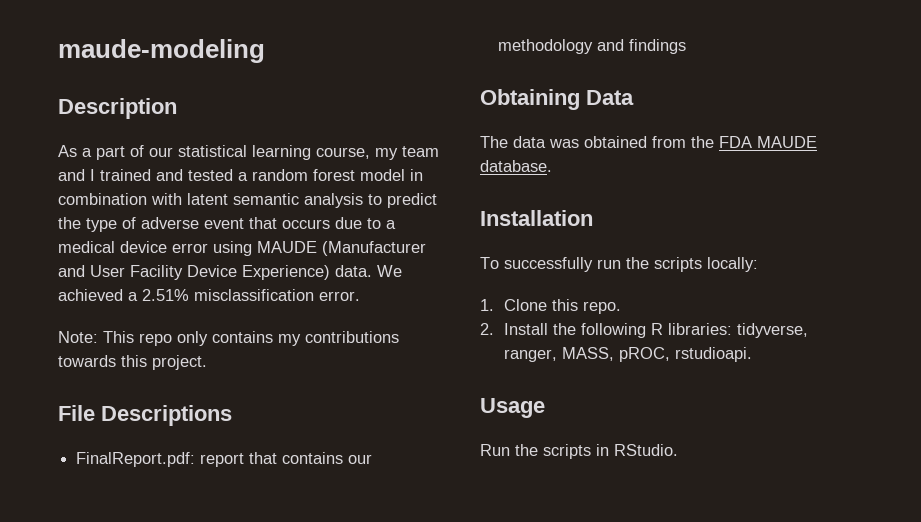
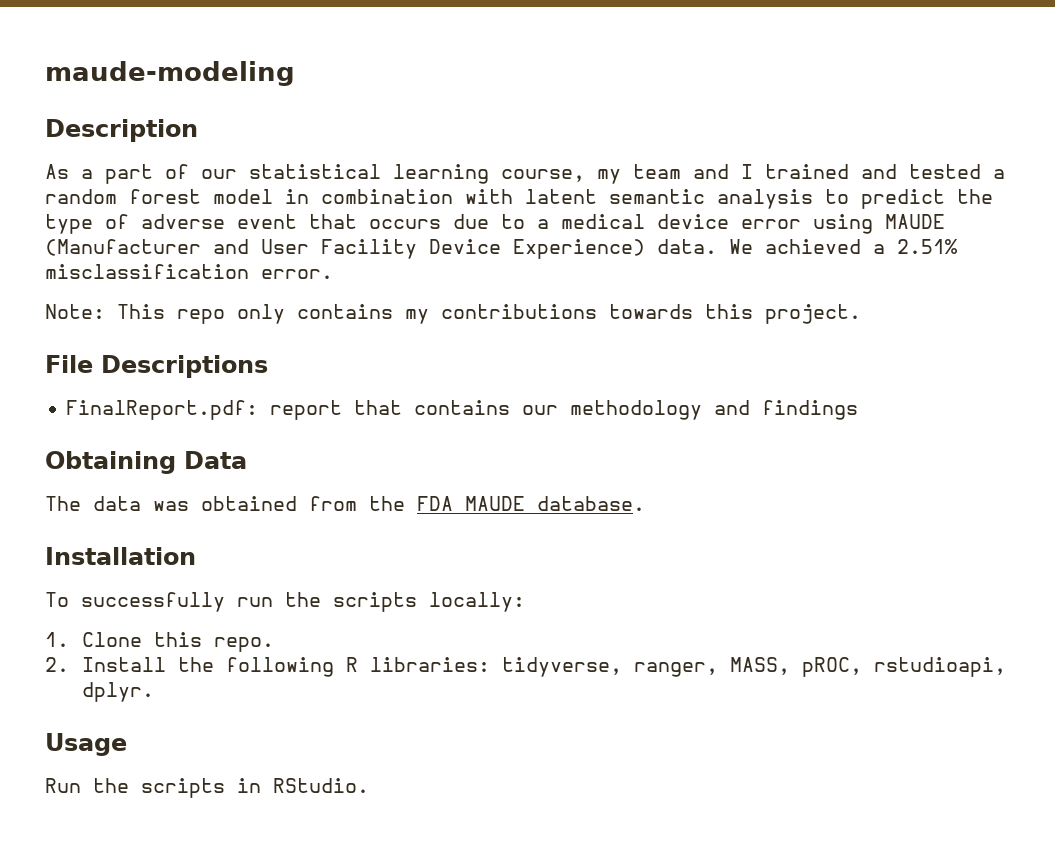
- 2. Install the following R libraries: tidyverse, ranger, MASS, pROC, rstudioapi.
+ 2. Install the following R libraries: tidyverse, ranger, MASS, pROC, rstudioapi, dplyr.

